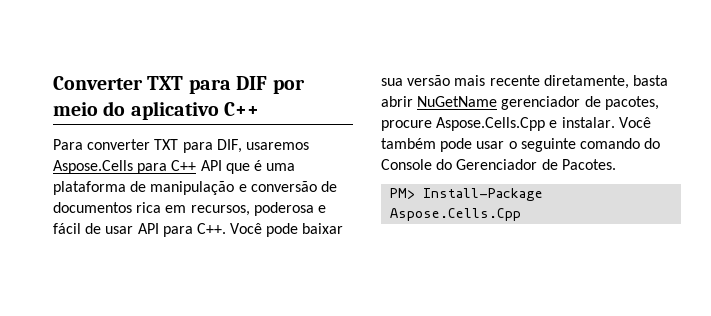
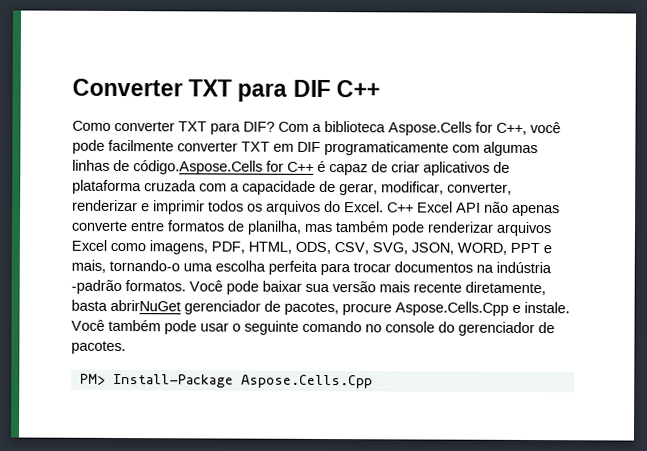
- Converter TXT para DIF por meio do aplicativo C++
+ Converter TXT para DIF C++
- Para converter TXT para DIF, usaremos Aspose.Cells para C++ API que é uma plataforma de manipulação e conversão de documentos rica em recursos, poderosa e fácil de usar API para C++. Você pode baixar sua versão mais recente diretamente, basta abrir NuGetName gerenciador de pacotes, procure Aspose.Cells.Cpp e instalar.
+ Como converter TXT para DIF? Com a biblioteca Aspose.Cells for C++, você pode facilmente converter TXT em DIF programaticamente com algumas linhas de código.Aspose.Cells for C++ é capaz de criar aplicativos de plataforma cruzada com a capacidade de gerar, modificar, converter, renderizar e imprimir todos os arquivos do Excel. C++ Excel API não apenas converte entre formatos de planilha, mas também pode renderizar arquivos Excel como imagens, PDF, HTML, ODS, CSV, SVG, JSON, WORD, PPT e mais, tornando-o uma escolha perfeita para trocar documentos na indústria -padrão formatos. Você pode baixar sua versão mais recente diretamente, basta abrirNuGet gerenciador de pacotes, procure Aspose.Cells.Cpp e instale.
- Você também pode usar o seguinte comando do Console do Gerenciador de Pacotes.
+ Você também pode usar o seguinte comando no console do gerenciador de pacotes.

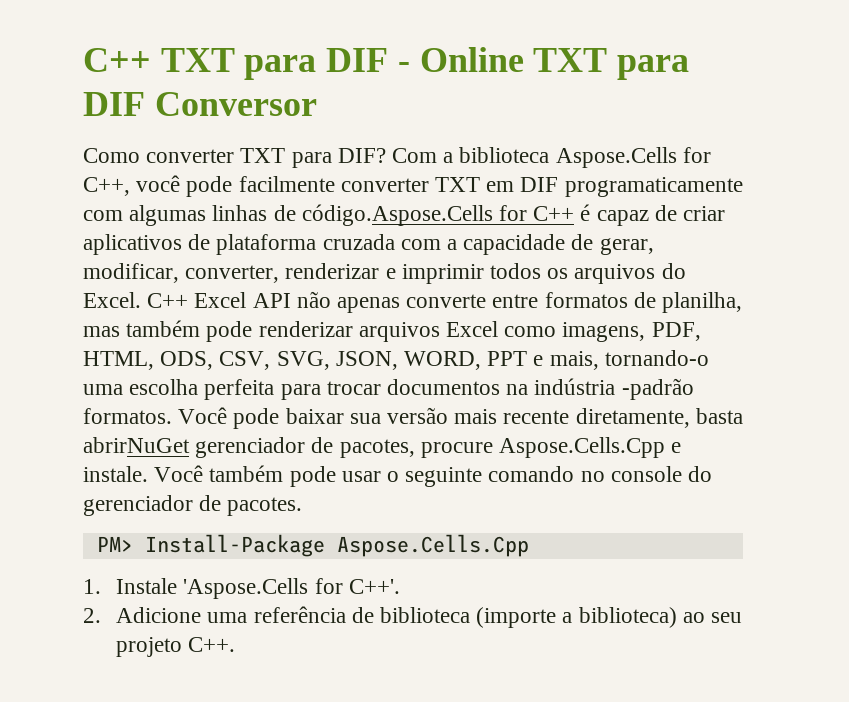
- Converter TXT para DIF C++
+ C++ TXT para DIF - Online TXT para DIF Conversor
+ 1. Instale 'Aspose.Cells for C++'.
+ 2. Adicione uma referência de biblioteca (importe a biblioteca) ao seu projeto C++.

